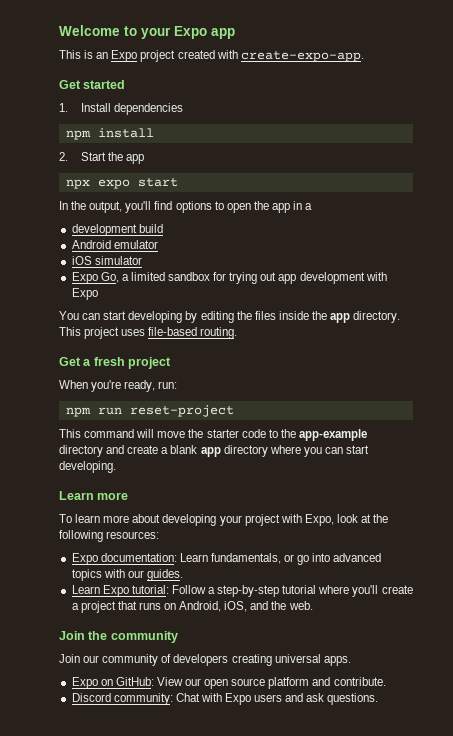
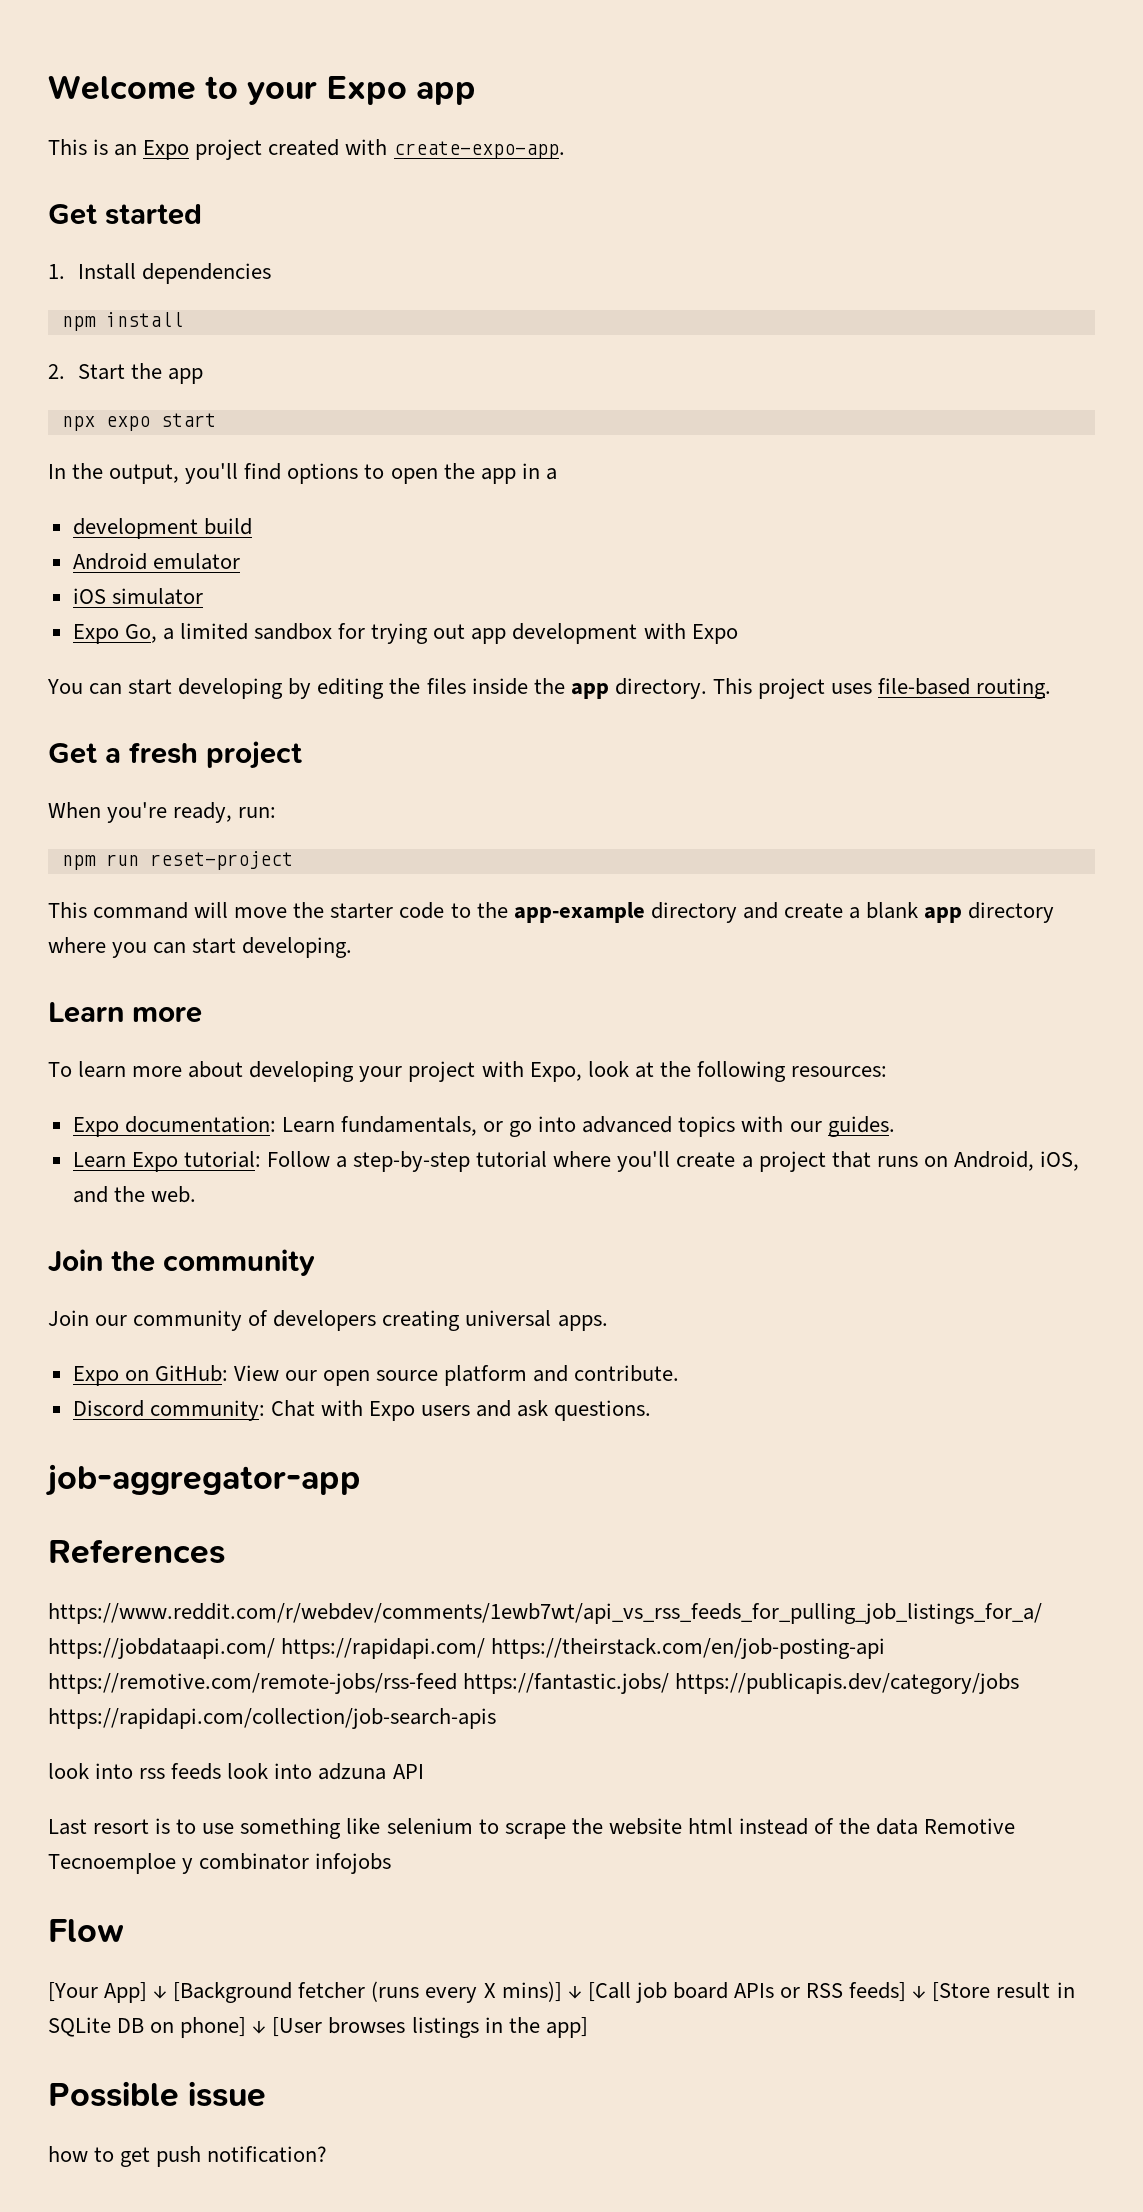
+ job-aggregator-app
+ References
+ https://www.reddit.com/r/webdev/comments/1ewb7wt/api_vs_rss_feeds_for_pulling_job_listings_for_a/ https://jobdataapi.com/ https://rapidapi.com/ https://theirstack.com/en/job-posting-api https://remotive.com/remote-jobs/rss-feed https://fantastic.jobs/ https://publicapis.dev/category/jobs https://rapidapi.com/collection/job-search-apis
+ look into rss feeds look into adzuna API
+ Last resort is to use something like selenium to scrape the website html instead of the data Remotive Tecnoemploe y combinator infojobs
+ Flow
+ [Your App] ↓ [Background fetcher (runs every X mins)] ↓ [Call job board APIs or RSS feeds] ↓ [Store result in SQLite DB on phone] ↓ [User browses listings in the app]
+ Possible issue
+ how to get push notification?

